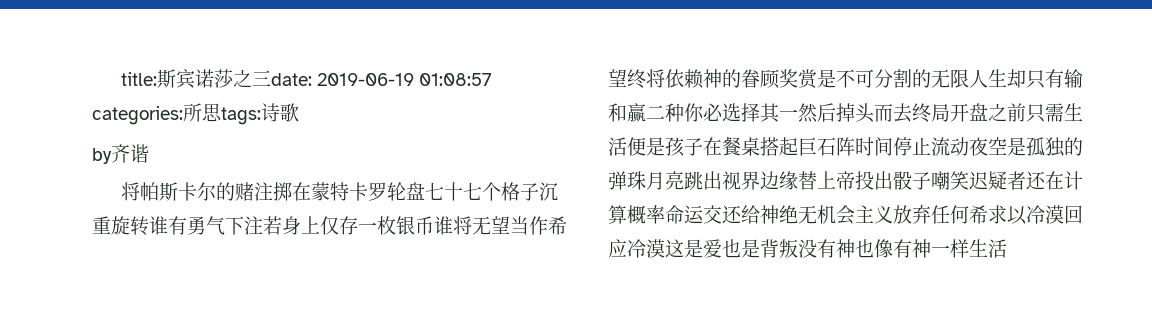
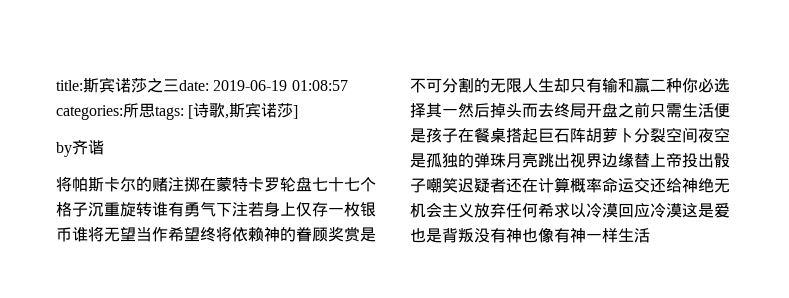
- title:斯宾诺莎之三date: 2019-06-19 01:08:57 categories:所思tags:诗歌
+ title:斯宾诺莎之三date: 2019-06-19 01:08:57 categories:所思tags: [诗歌,斯宾诺莎]
- 将帕斯卡尔的赌注掷在蒙特卡罗轮盘七十七个格子沉重旋转谁有勇气下注若身上仅存一枚银币谁将无望当作希望终将依赖神的眷顾奖赏是不可分割的无限人生却只有输和赢二种你必选择其一然后掉头而去终局开盘之前只需生活便是孩子在餐桌搭起巨石阵时间停止流动夜空是孤独的弹珠月亮跳出视界边缘替上帝投出骰子嘲笑迟疑者还在计算概率命运交还给神绝无机会主义放弃任何希求以冷漠回应冷漠这是爱也是背叛没有神也像有神一样生活
+ 将帕斯卡尔的赌注掷在蒙特卡罗轮盘七十七个格子沉重旋转谁有勇气下注若身上仅存一枚银币谁将无望当作希望终将依赖神的眷顾奖赏是不可分割的无限人生却只有输和赢二种你必选择其一然后掉头而去终局开盘之前只需生活便是孩子在餐桌搭起巨石阵胡萝卜分裂空间夜空是孤独的弹珠月亮跳出视界边缘替上帝投出骰子嘲笑迟疑者还在计算概率命运交还给神绝无机会主义放弃任何希求以冷漠回应冷漠这是爱也是背叛没有神也像有神一样生活

